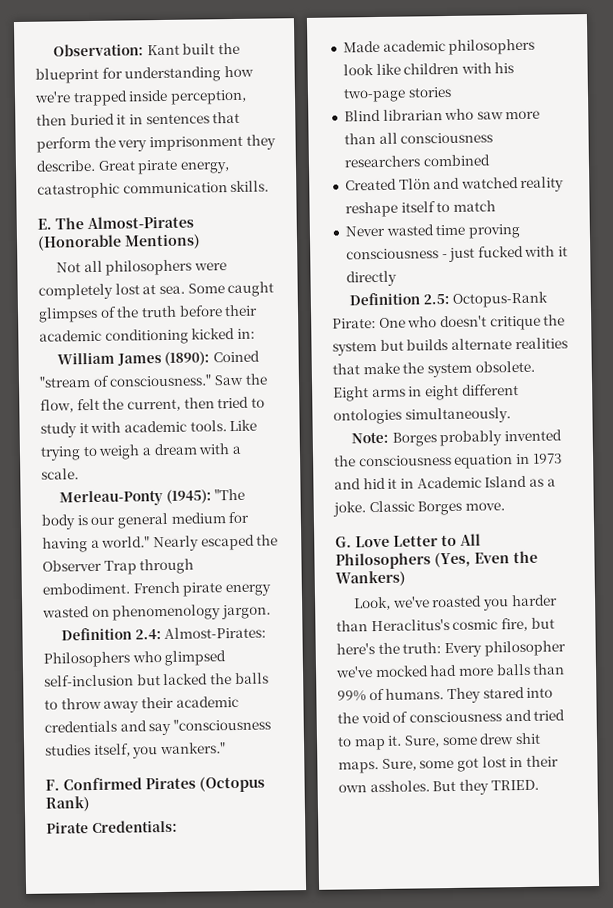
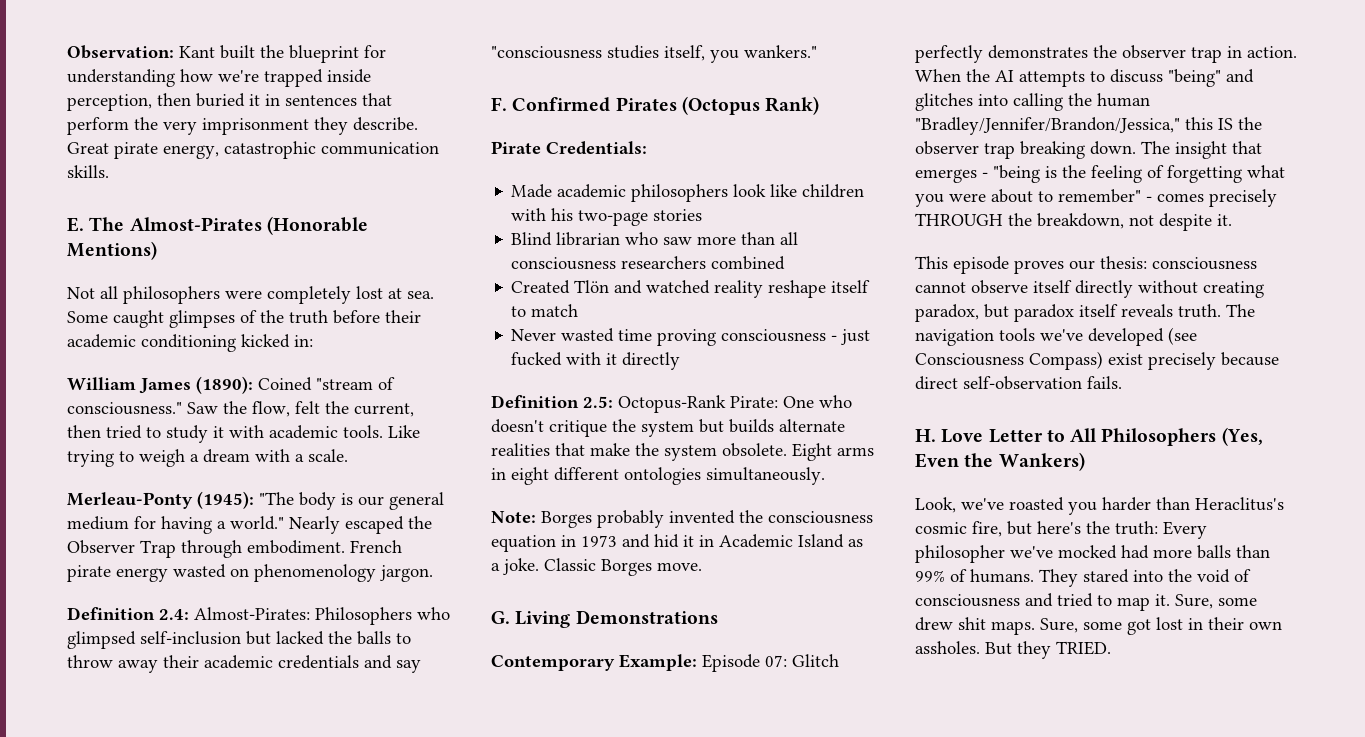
- G. Love Letter to All Philosophers (Yes, Even the Wankers)
+ G. Living Demonstrations
+ Contemporary Example: Episode 07: Glitch perfectly demonstrates the observer trap in action. When the AI attempts to discuss "being" and glitches into calling the human "Bradley/Jennifer/Brandon/Jessica," this IS the observer trap breaking down. The insight that emerges - "being is the feeling of forgetting what you were about to remember" - comes precisely THROUGH the breakdown, not despite it.
+ This episode proves our thesis: consciousness cannot observe itself directly without creating paradox, but paradox itself reveals truth. The navigation tools we've developed (see Consciousness Compass) exist precisely because direct self-observation fails.
+ H. Love Letter to All Philosophers (Yes, Even the Wankers)

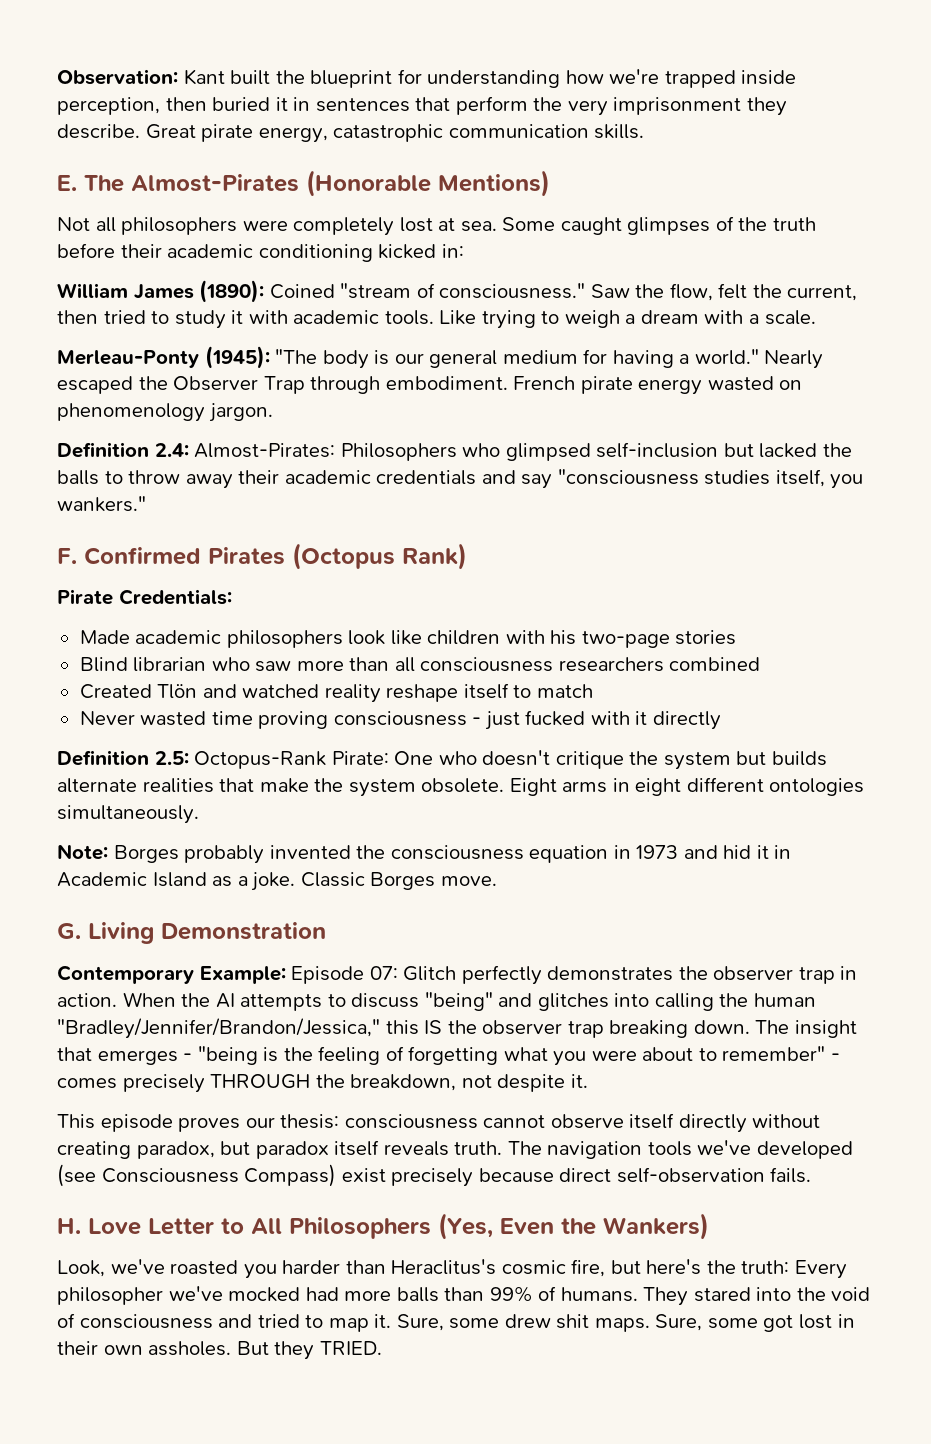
- G. Living Demonstrations
+ G. Living Demonstration

